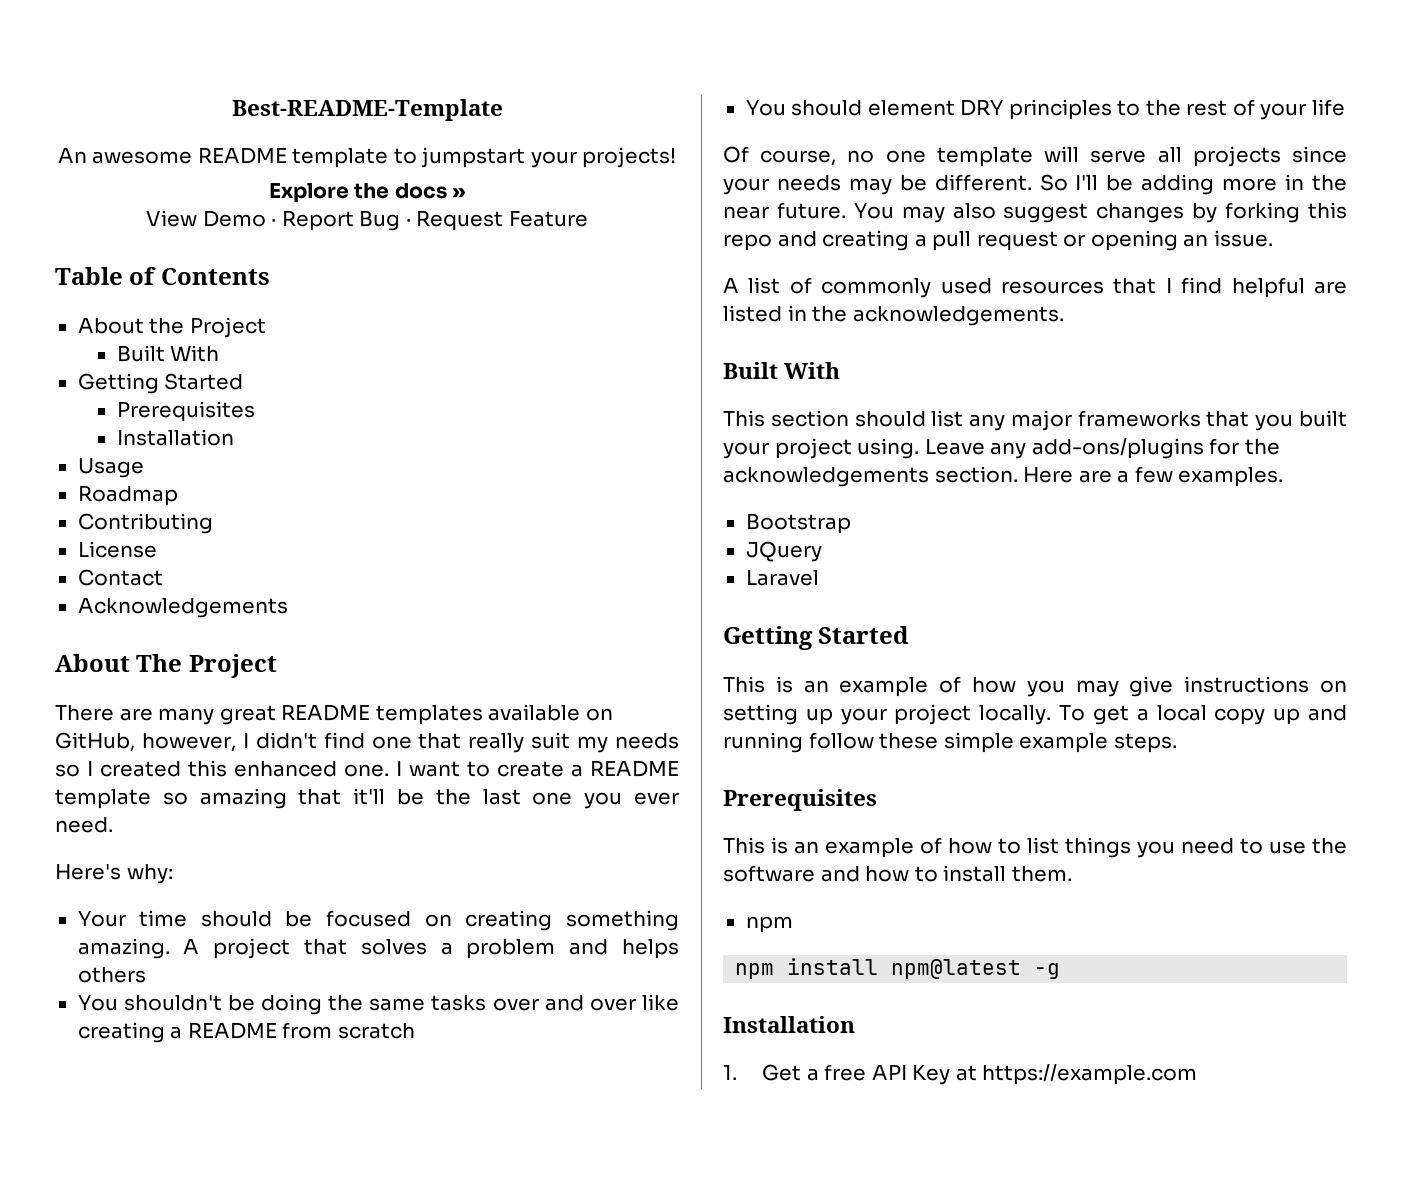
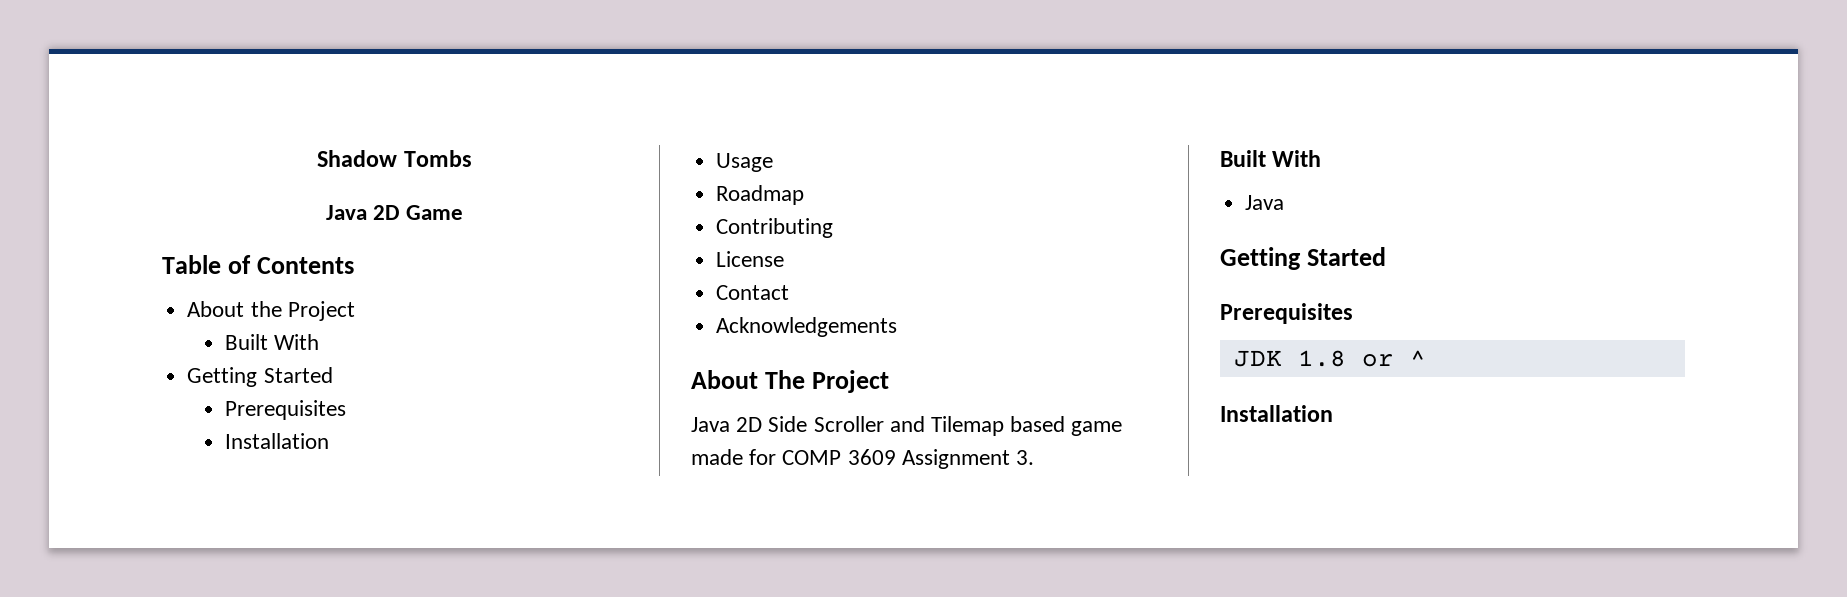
- Best-README-Template
- An awesome README template to jumpstart your projects!
- Explore the docs »
- View Demo · Report Bug · Request Feature
+ Shadow Tombs
+ Java 2D Game
- There are many great README templates available on GitHub, however, I didn't find one that really suit my needs so I created this enhanced one. I want to create a README template so amazing that it'll be the last one you ever need.
- Here's why:
- Your time should be focused on creating something amazing. A project that solves a problem and helps others
- You shouldn't be doing the same tasks over and over like creating a README from scratch
- You should element DRY principles to the rest of your life
- Of course, no one template will serve all projects since your needs may be different. So I'll be adding more in the near future. You may also suggest changes by forking this repo and creating a pull request or opening an issue.
- A list of commonly used resources that I find helpful are listed in the acknowledgements.
+ Java 2D Side Scroller and Tilemap based game made for COMP 3609 Assignment 3.
  Built With
- This section should list any major frameworks that you built your project using. Leave any add-ons/plugins for the acknowledgements section. Here are a few examples.
- Bootstrap
- JQuery
- Laravel
+ Java
  Getting Started
- This is an example of how you may give instructions on setting up your project locally. To get a local copy up and running follow these simple example steps.
  Prerequisites
- This is an example of how to list things you need to use the software and how to install them.
- npm
- npm install npm@latest -g
+ JDK 1.8 or ^
  Installation
- 1. Get a free API Key at https://example.com

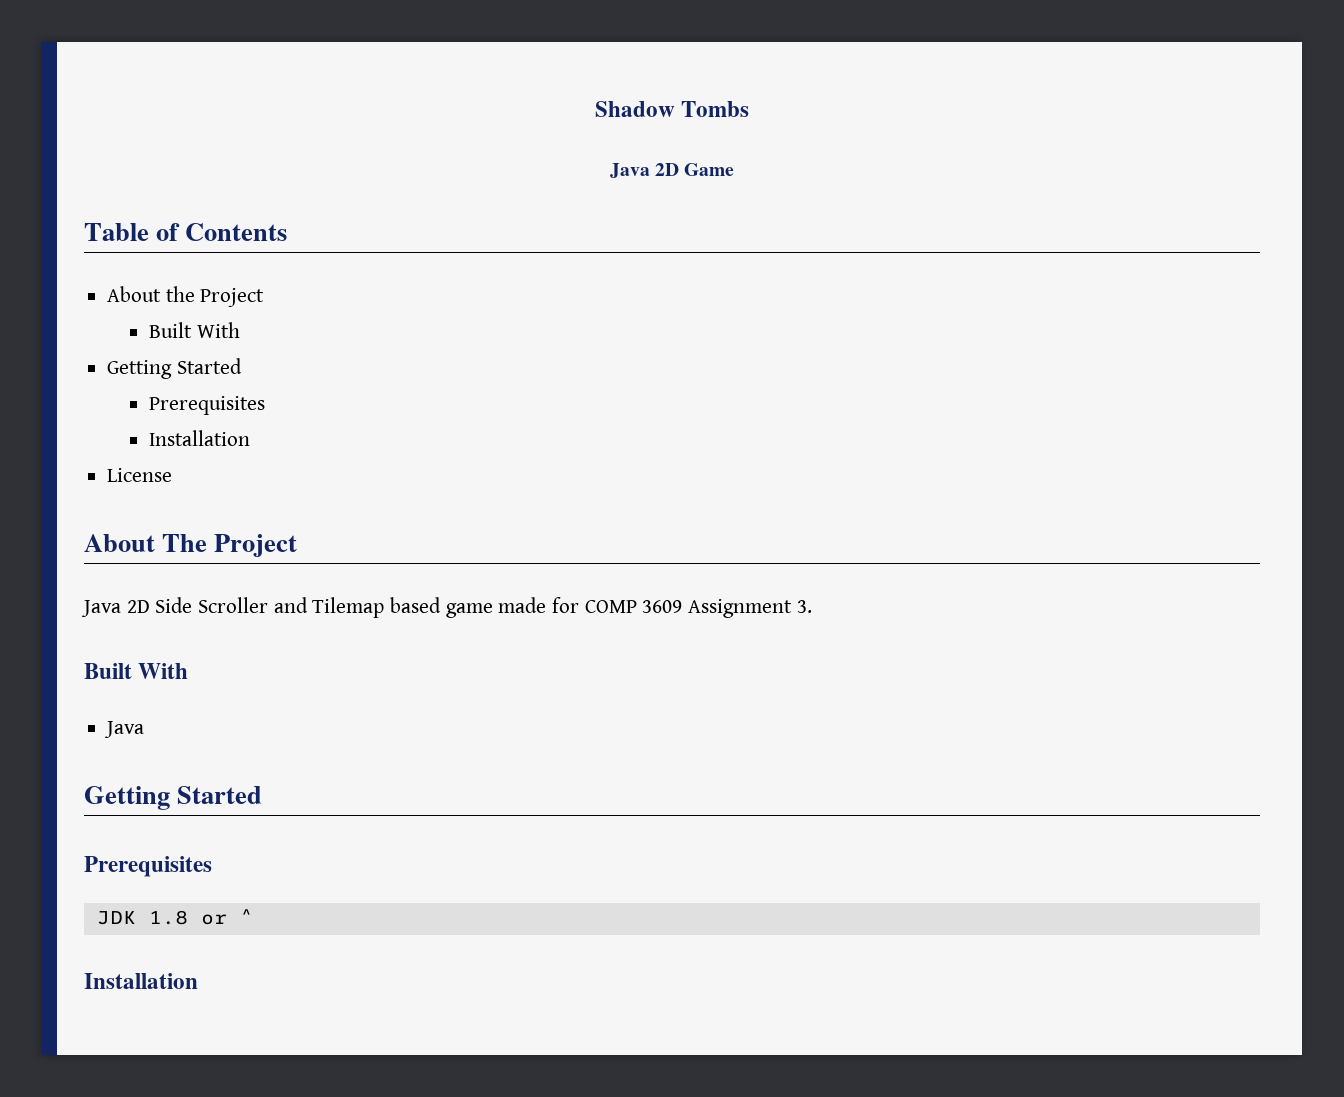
- Usage
- Roadmap
- Contributing
- Contact
- Acknowledgements

